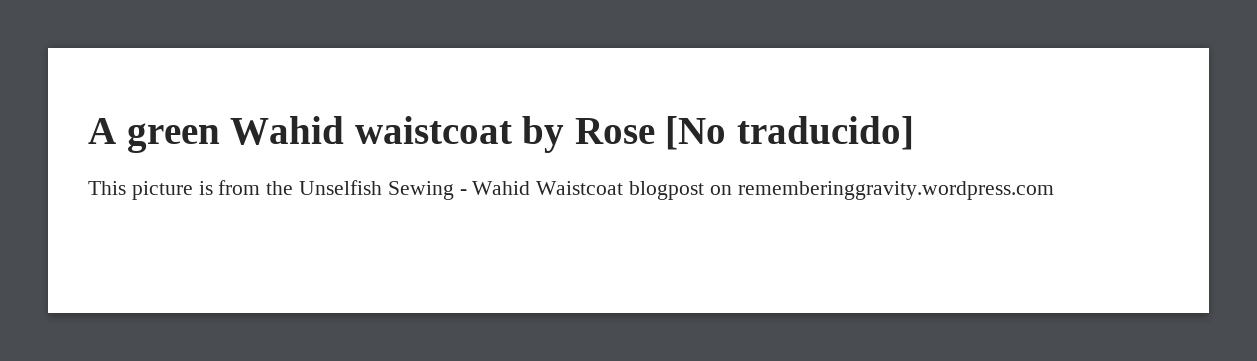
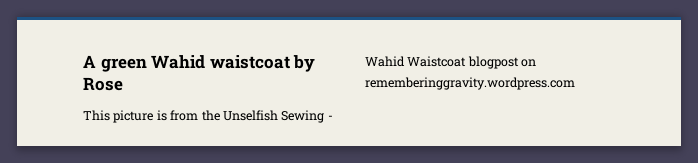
- A green Wahid waistcoat by Rose [No traducido]
+ A green Wahid waistcoat by Rose

